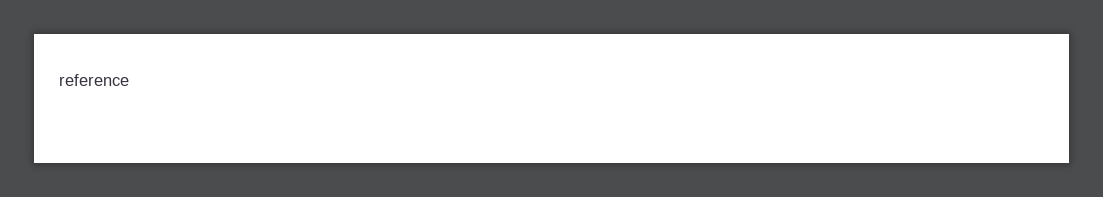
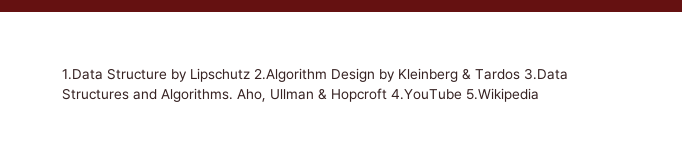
- reference
+ 1.Data Structure by Lipschutz 2.Algorithm Design by Kleinberg & Tardos 3.Data Structures and Algorithms. Aho, Ullman & Hopcroft 4.YouTube 5.Wikipedia

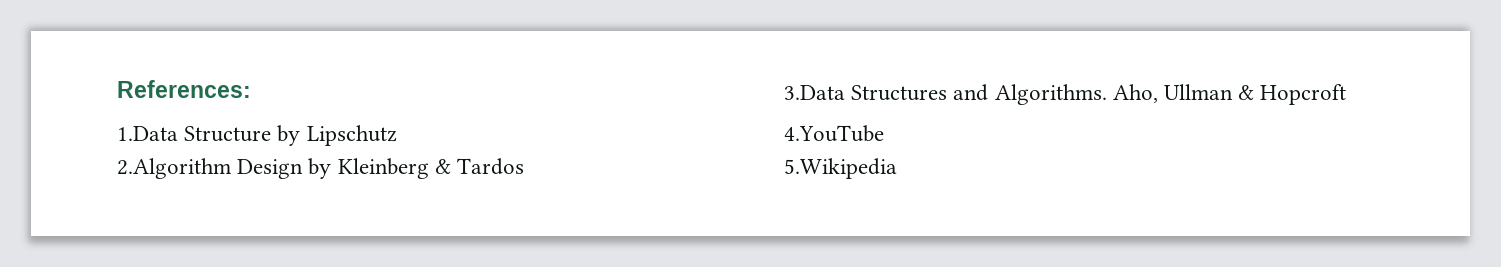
+ References:
- 1.Data Structure by Lipschutz 2.Algorithm Design by Kleinberg & Tardos 3.Data Structures and Algorithms.
+ 1.Data Structure by Lipschutz
+ 2.Algorithm Design by Kleinberg & Tardos
+ 3.Data Structures and Algorithms.
- Aho, Ullman & Hopcroft 4.YouTube 5.Wikipedia
+ Aho, Ullman & Hopcroft
+ 4.YouTube
+ 5.Wikipedia

